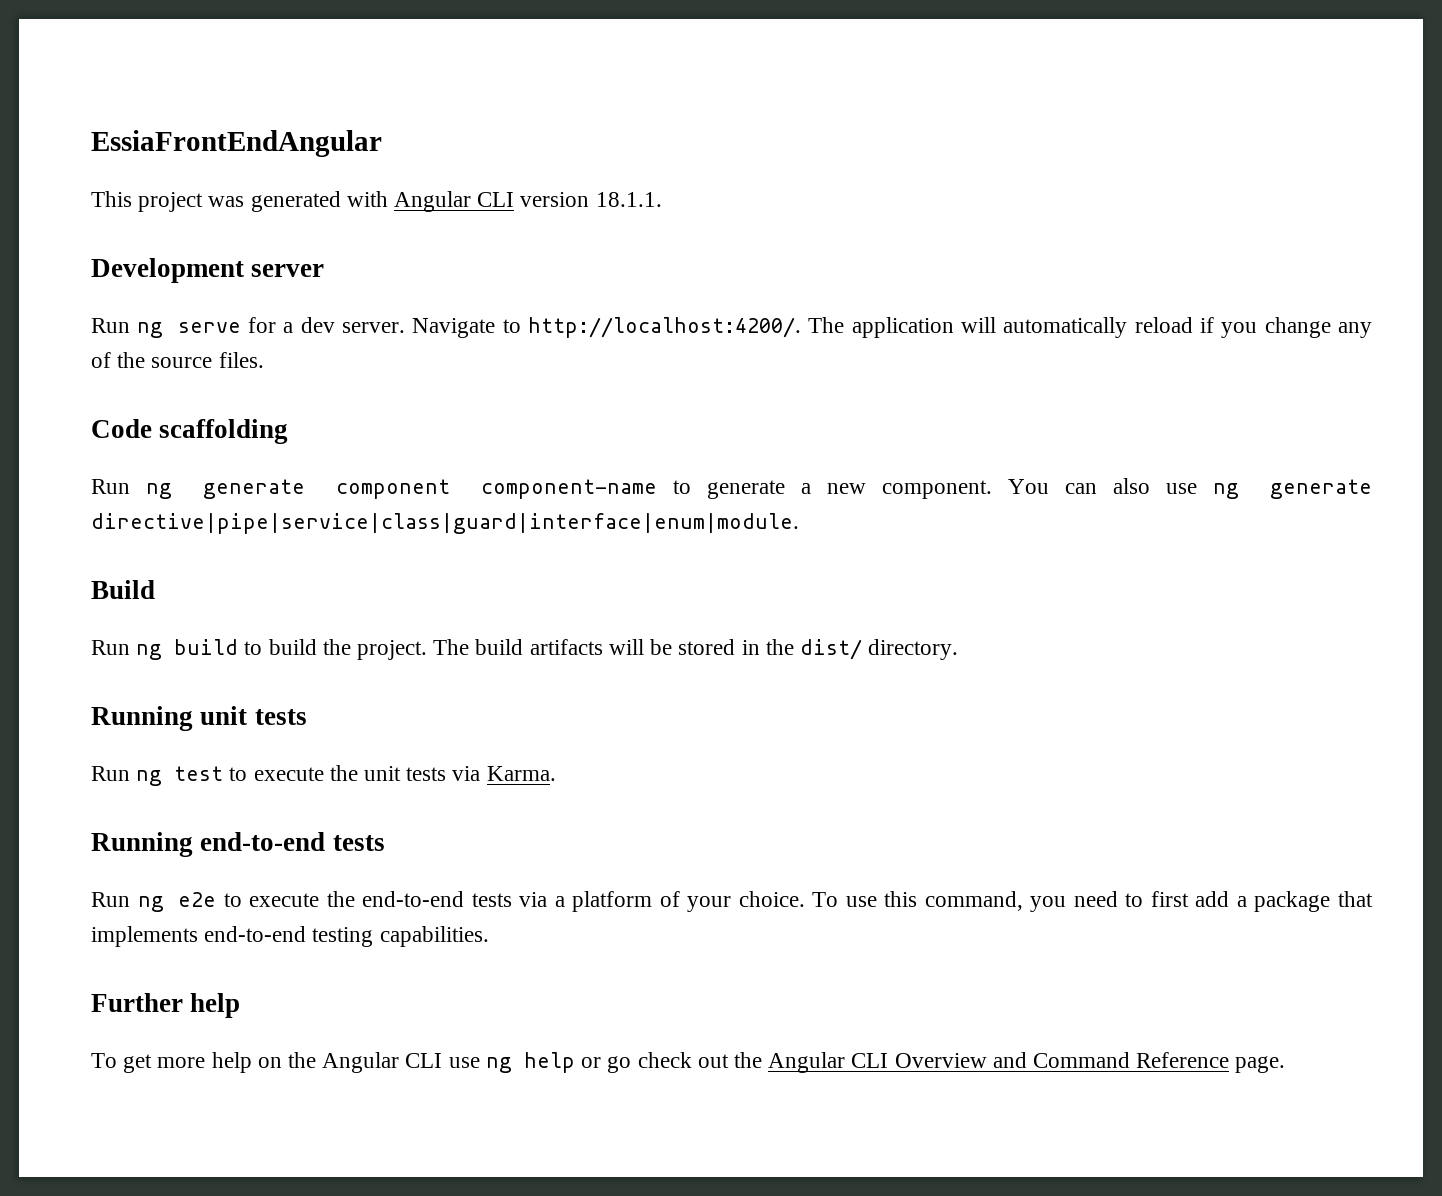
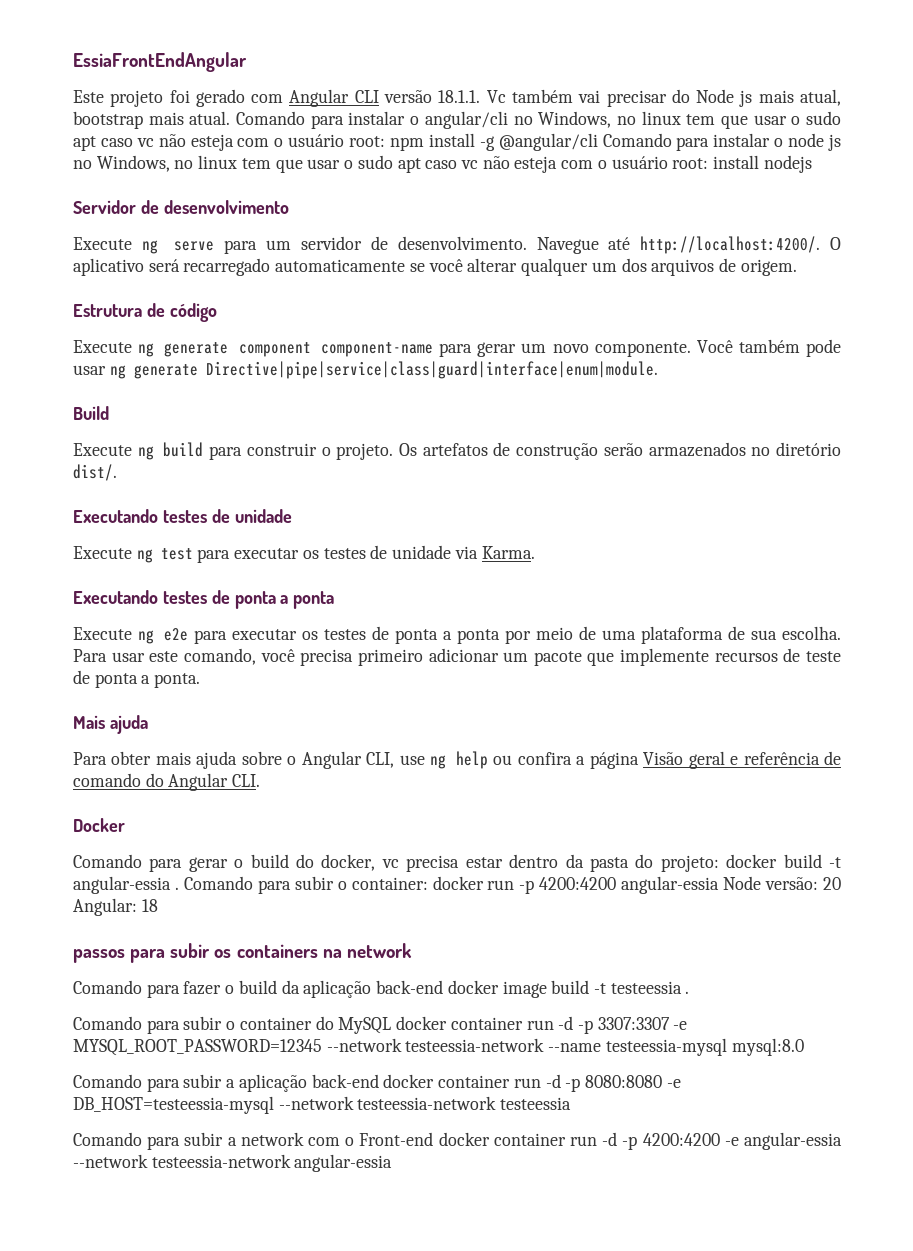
- This project was generated with Angular CLI version 18.1.1.
- Development server
- Run ng serve for a dev server. Navigate to http://localhost:4200/. The application will automatically reload if you change any of the source files.
- Code scaffolding
- Run ng generate component component-name to generate a new component. You can also use ng generate directive|pipe|service|class|guard|interface|enum|module.
+ Este projeto foi gerado com Angular CLI versão 18.1.1. Vc também vai precisar do Node js mais atual, bootstrap mais atual. Comando para instalar o angular/cli no Windows, no linux tem que usar o sudo apt caso vc não esteja com o usuário root: npm install -g @angular/cli Comando para instalar o node js no Windows, no linux tem que usar o sudo apt caso vc não esteja com o usuário root: install nodejs
+ Servidor de desenvolvimento
+ Execute ng serve para um servidor de desenvolvimento. Navegue até http://localhost:4200/. O aplicativo será recarregado automaticamente se você alterar qualquer um dos arquivos de origem.
+ Estrutura de código
+ Execute ng generate component component-name para gerar um novo componente. Você também pode usar ng generate Directive|pipe|service|class|guard|interface|enum|module.
- Run ng build to build the project. The build artifacts will be stored in the dist/ directory.
- Running unit tests
- Run ng test to execute the unit tests via Karma.
- Running end-to-end tests
- Run ng e2e to execute the end-to-end tests via a platform of your choice. To use this command, you need to first add a package that implements end-to-end testing capabilities.
- Further help
- To get more help on the Angular CLI use ng help or go check out the Angular CLI Overview and Command Reference page.
+ Execute ng build para construir o projeto. Os artefatos de construção serão armazenados no diretório dist/.
+ Executando testes de unidade
+ Execute ng test para executar os testes de unidade via Karma.
+ Executando testes de ponta a ponta
+ Execute ng e2e para executar os testes de ponta a ponta por meio de uma plataforma de sua escolha. Para usar este comando, você precisa primeiro adicionar um pacote que implemente recursos de teste de ponta a ponta.
+ Mais ajuda
+ Para obter mais ajuda sobre o Angular CLI, use ng help ou confira a página Visão geral e referência de comando do Angular CLI.
+ Docker
+ Comando para gerar o build do docker, vc precisa estar dentro da pasta do projeto: docker build -t angular-essia . Comando para subir o container: docker run -p 4200:4200 angular-essia Node versão: 20 Angular: 18
+ passos para subir os containers na network
+ Comando para fazer o build da aplicação back-end docker image build -t testeessia .
+ Comando para subir o container do MySQL docker container run -d -p 3307:3307 -e MYSQL_ROOT_PASSWORD=12345 --network testeessia-network --name testeessia-mysql mysql:8.0
+ Comando para subir a aplicação back-end docker container run -d -p 8080:8080 -e DB_HOST=testeessia-mysql --network testeessia-network testeessia
+ Comando para subir a network com o Front-end docker container run -d -p 4200:4200 -e angular-essia --network testeessia-network angular-essia

